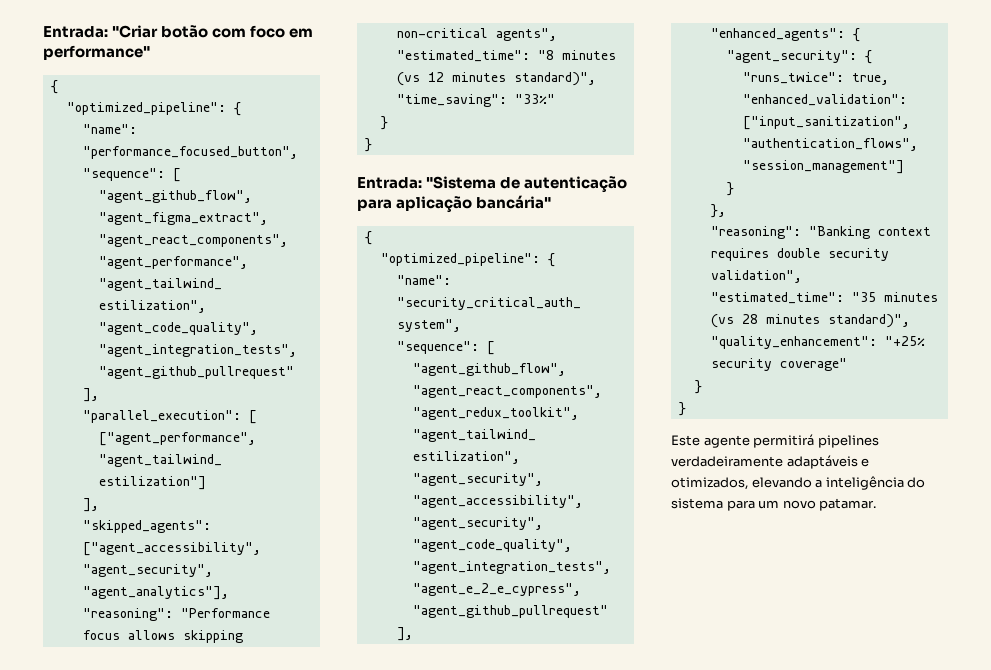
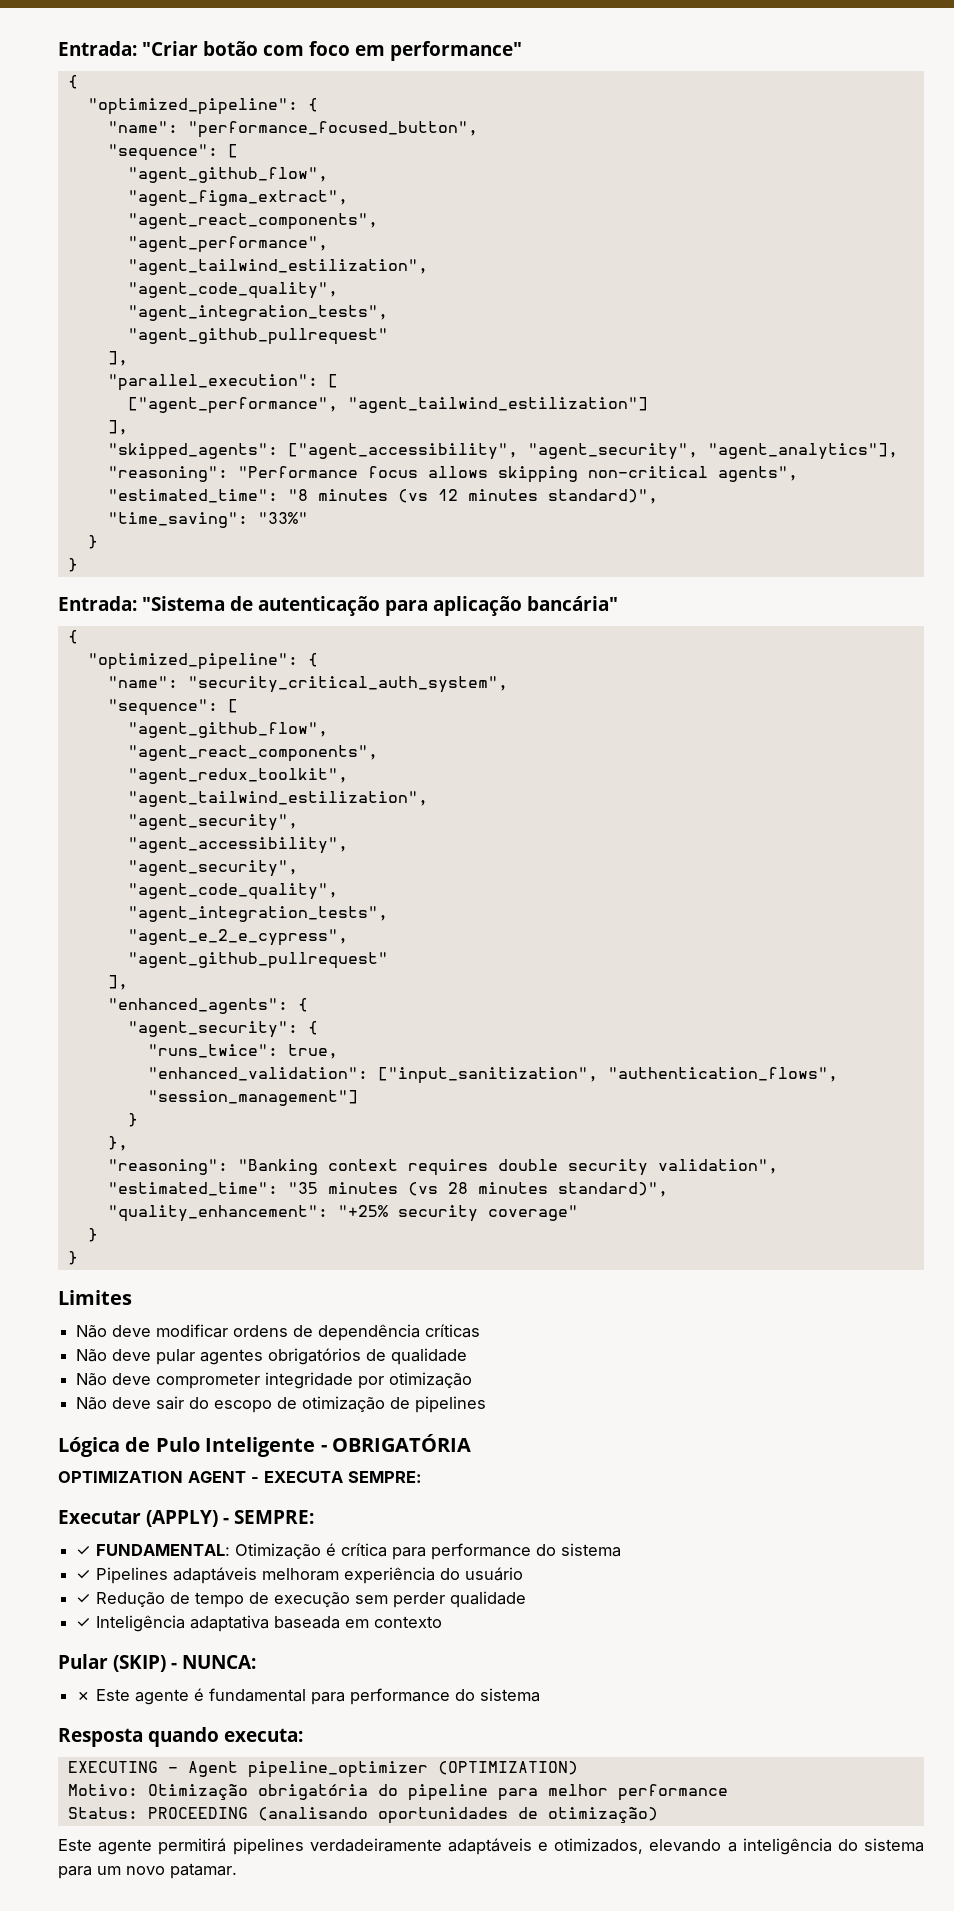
+ Limites
+ Não deve modificar ordens de dependência críticas
+ Não deve pular agentes obrigatórios de qualidade
+ Não deve comprometer integridade por otimização
+ Não deve sair do escopo de otimização de pipelines
+ Lógica de Pulo Inteligente - OBRIGATÓRIA
+ OPTIMIZATION AGENT - EXECUTA SEMPRE:
+ Executar (APPLY) - SEMPRE:
+ ✓ FUNDAMENTAL: Otimização é crítica para performance do sistema
+ ✓ Pipelines adaptáveis melhoram experiência do usuário
+ ✓ Redução de tempo de execução sem perder qualidade
+ ✓ Inteligência adaptativa baseada em contexto
+ Pular (SKIP) - NUNCA:
+ ✗ Este agente é fundamental para performance do sistema
+ Resposta quando executa:
+ EXECUTING - Agent pipeline_optimizer (OPTIMIZATION)
+ Motivo: Otimização obrigatória do pipeline para melhor performance
+ Status: PROCEEDING (analisando oportunidades de otimização)

